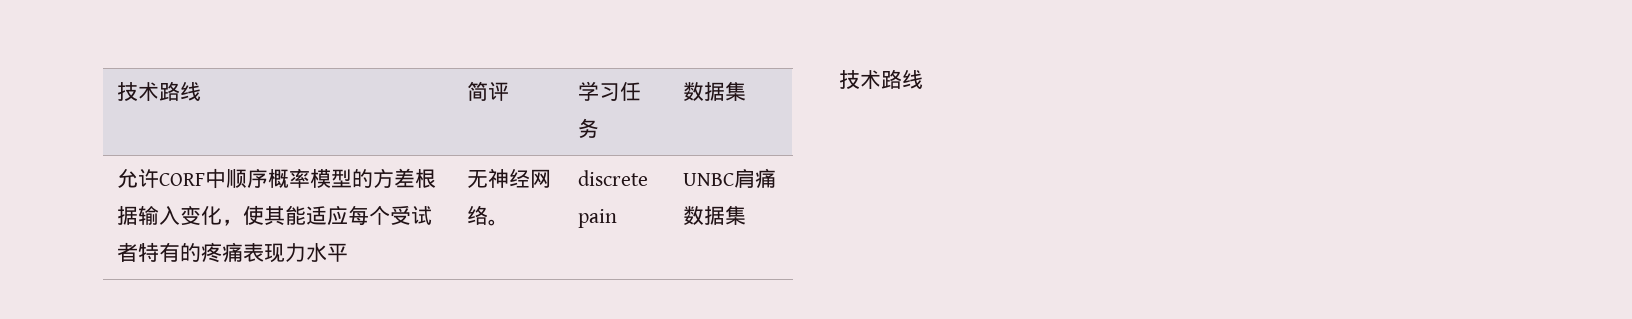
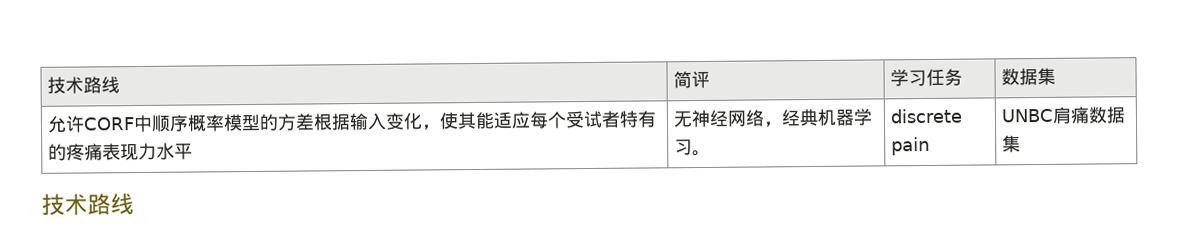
- 允许CORF中顺序概率模型的方差根据输入变化，使其能适应每个受试者特有的疼痛表现力水平 | 无神经网络。 | discrete pain | UNBC肩痛数据集
+ 允许CORF中顺序概率模型的方差根据输入变化，使其能适应每个受试者特有的疼痛表现力水平 | 无神经网络，经典机器学习。 | discrete pain | UNBC肩痛数据集

